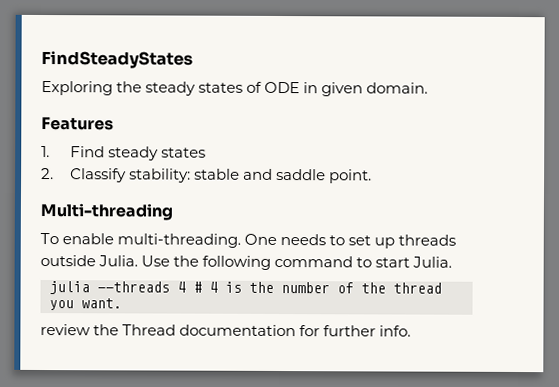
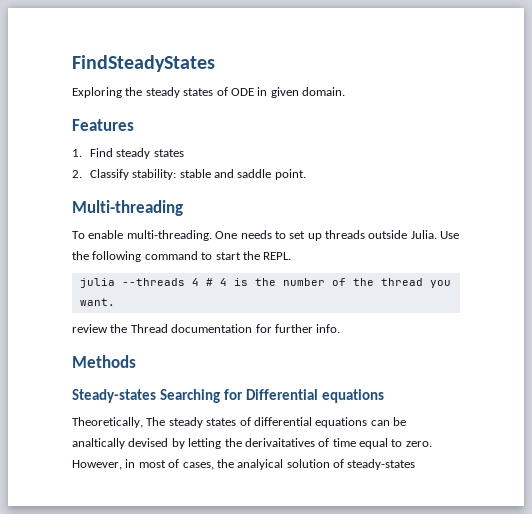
- Use the following command to start Julia.
+ Use the following command to start the REPL.
+ Methods
+ Steady-states Searching for Differential equations
+ Theoretically, The steady states of differential equations can be analtically devised by letting the derivaitatives of time equal to zero. However, in most of cases, the analyical solution of steady-states

